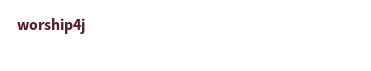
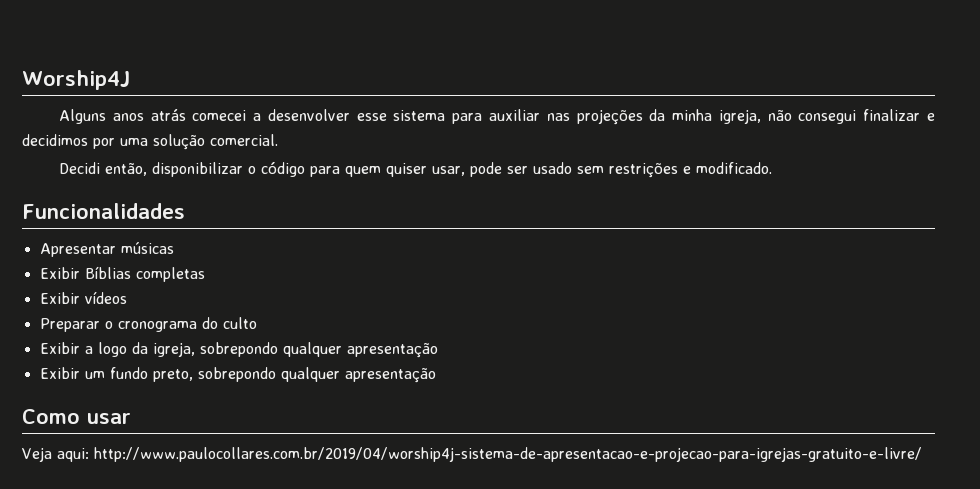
- worship4j
+ Worship4J
+ Alguns anos atrás comecei a desenvolver esse sistema para auxiliar nas projeções da minha igreja, não consegui finalizar e decidimos por uma solução comercial.
+ Decidi então, disponibilizar o código para quem quiser usar, pode ser usado sem restrições e modificado.
+ Funcionalidades
+ Apresentar músicas
+ Exibir Bíblias completas
+ Exibir vídeos
+ Preparar o cronograma do culto
+ Exibir a logo da igreja, sobrepondo qualquer apresentação
+ Exibir um fundo preto, sobrepondo qualquer apresentação
+ Como usar
+ Veja aqui: http://www.paulocollares.com.br/2019/04/worship4j-sistema-de-apresentacao-e-projecao-para-igrejas-gratuito-e-livre/

